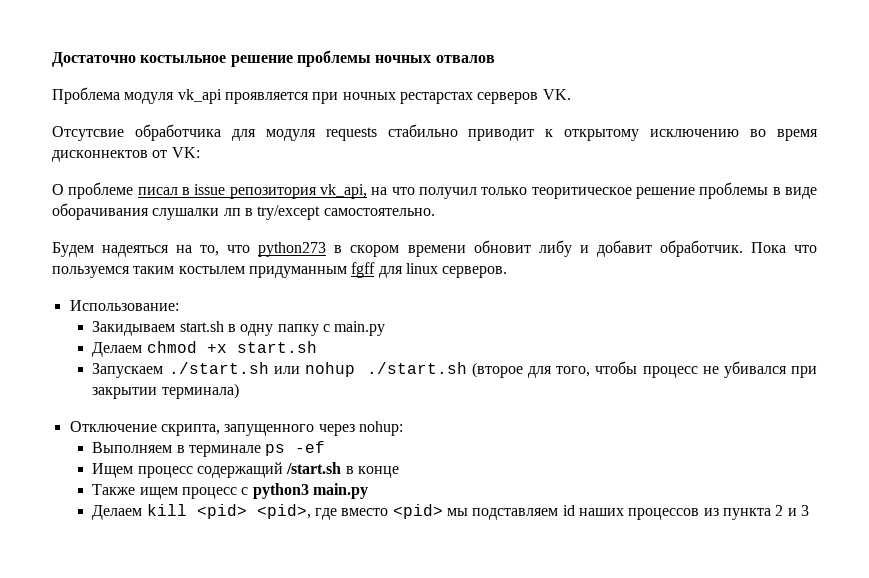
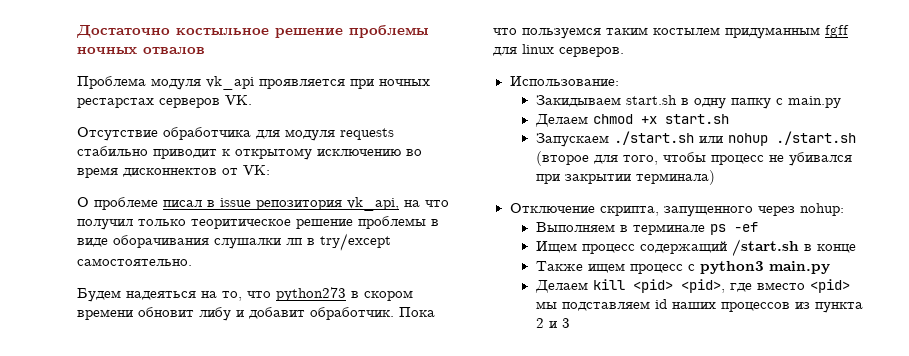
- Отсутсвие обработчика для модуля requests стабильно приводит к открытому исключению во время дисконнектов от VK:
+ Отсутствие обработчика для модуля requests стабильно приводит к открытому исключению во время дисконнектов от VK:

